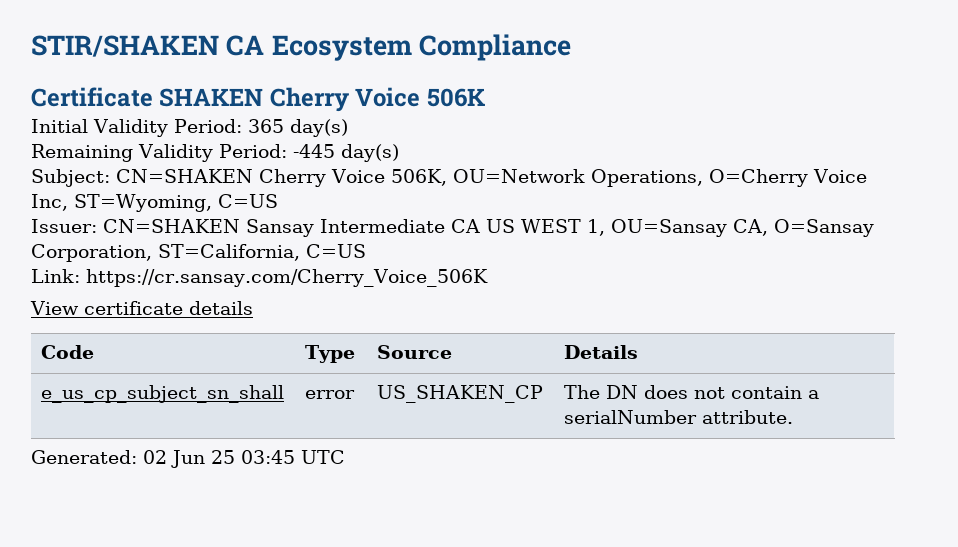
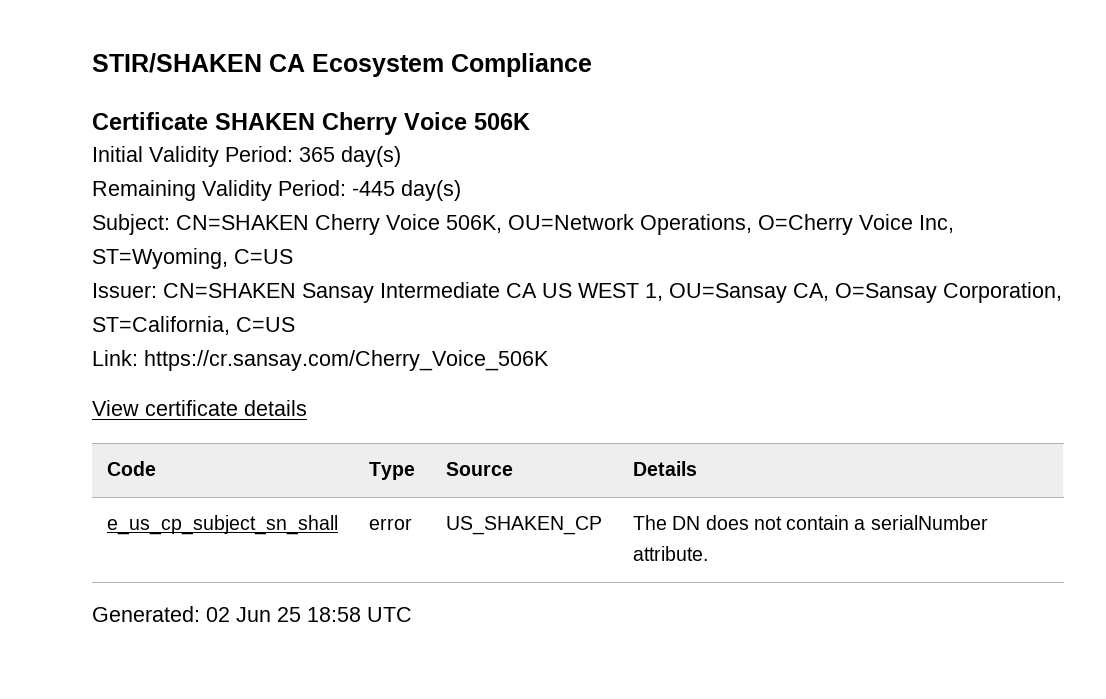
- Generated: 02 Jun 25 03:45 UTC
+ Generated: 02 Jun 25 18:58 UTC

